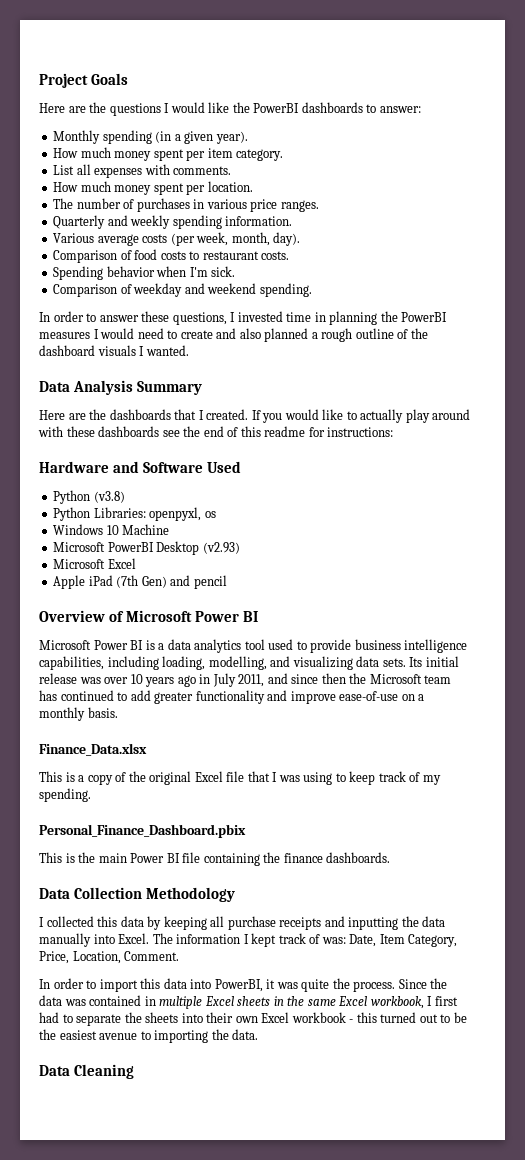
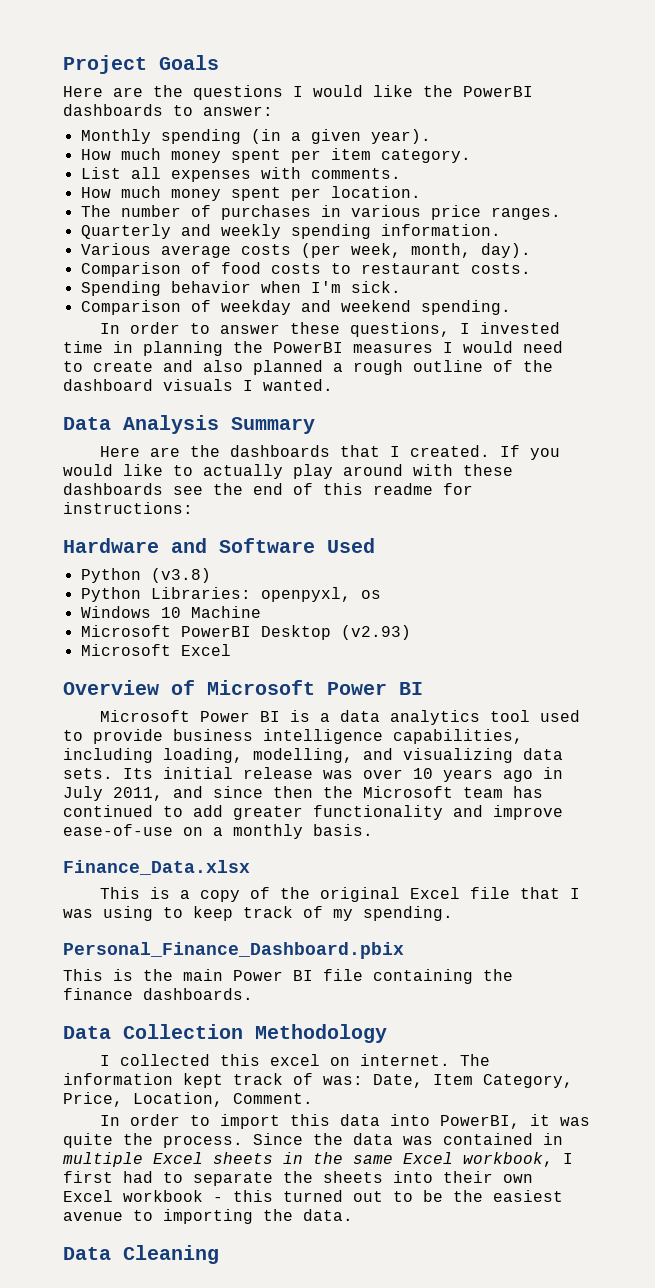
- Apple iPad (7th Gen) and pencil
- I collected this data by keeping all purchase receipts and inputting the data manually into Excel.
+ I collected this excel on internet.
- The information I kept track of was: Date, Item Category, Price, Location, Comment.
+ The information kept track of was: Date, Item Category, Price, Location, Comment.

